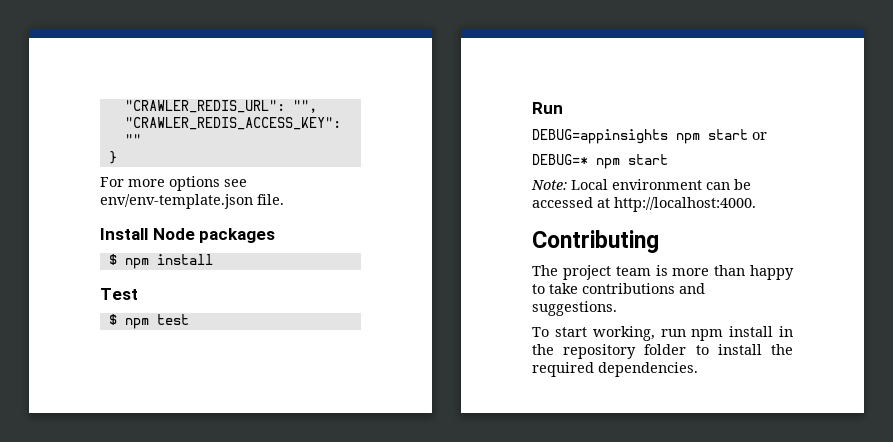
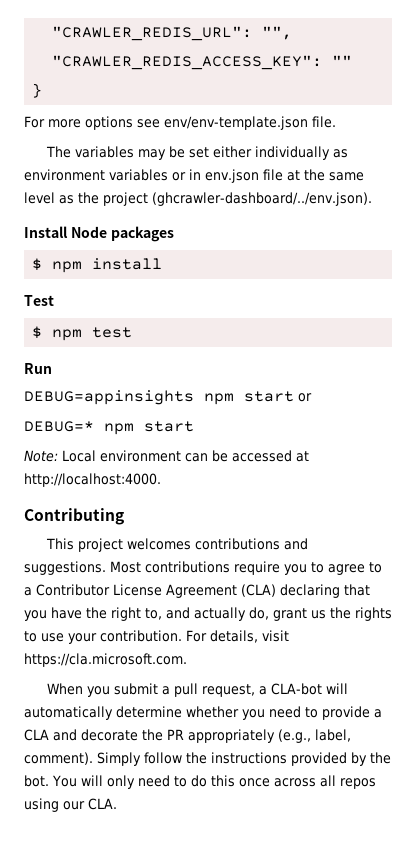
+ The variables may be set either individually as environment variables or in env.json file at the same level as the project (ghcrawler-dashboard/../env.json).
- The project team is more than happy to take contributions and suggestions.
- To start working, run npm install in the repository folder to install the required dependencies.
+ This project welcomes contributions and suggestions. Most contributions require you to agree to a Contributor License Agreement (CLA) declaring that you have the right to, and actually do, grant us the rights to use your contribution. For details, visit https://cla.microsoft.com.
+ When you submit a pull request, a CLA-bot will automatically determine whether you need to provide a CLA and decorate the PR appropriately (e.g., label, comment). Simply follow the instructions provided by the bot. You will only need to do this once across all repos using our CLA.

